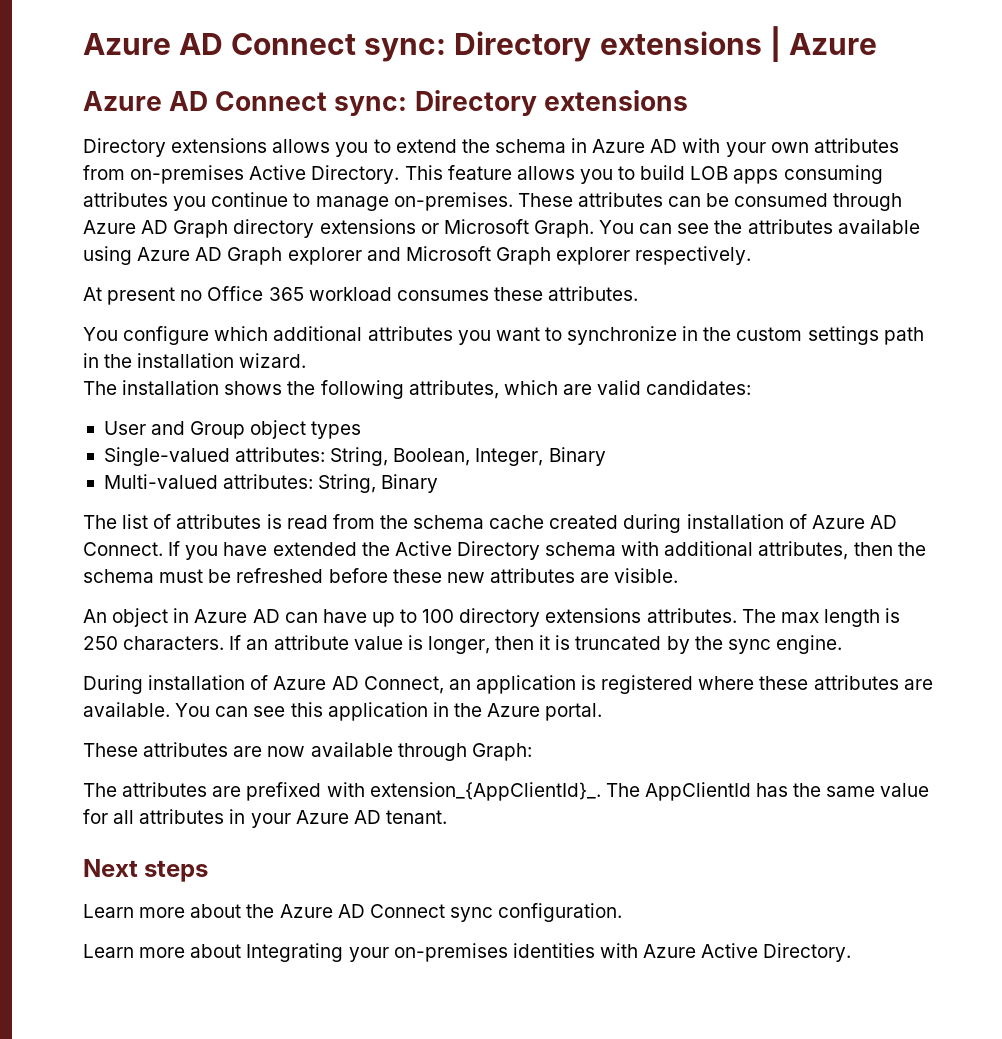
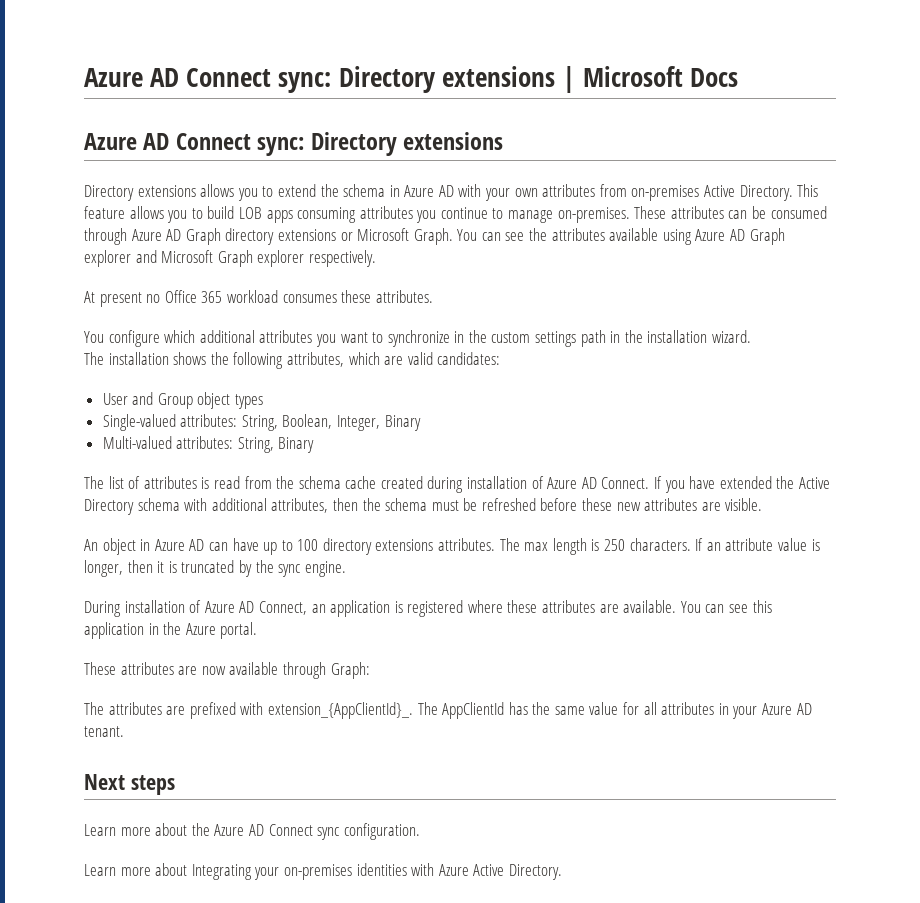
- Azure AD Connect sync: Directory extensions | Azure
+ Azure AD Connect sync: Directory extensions | Microsoft Docs

